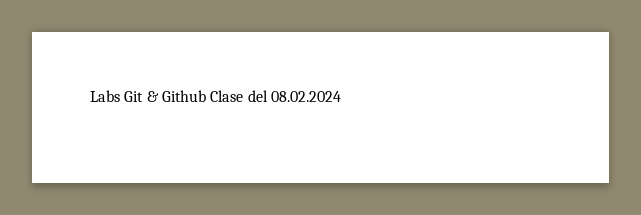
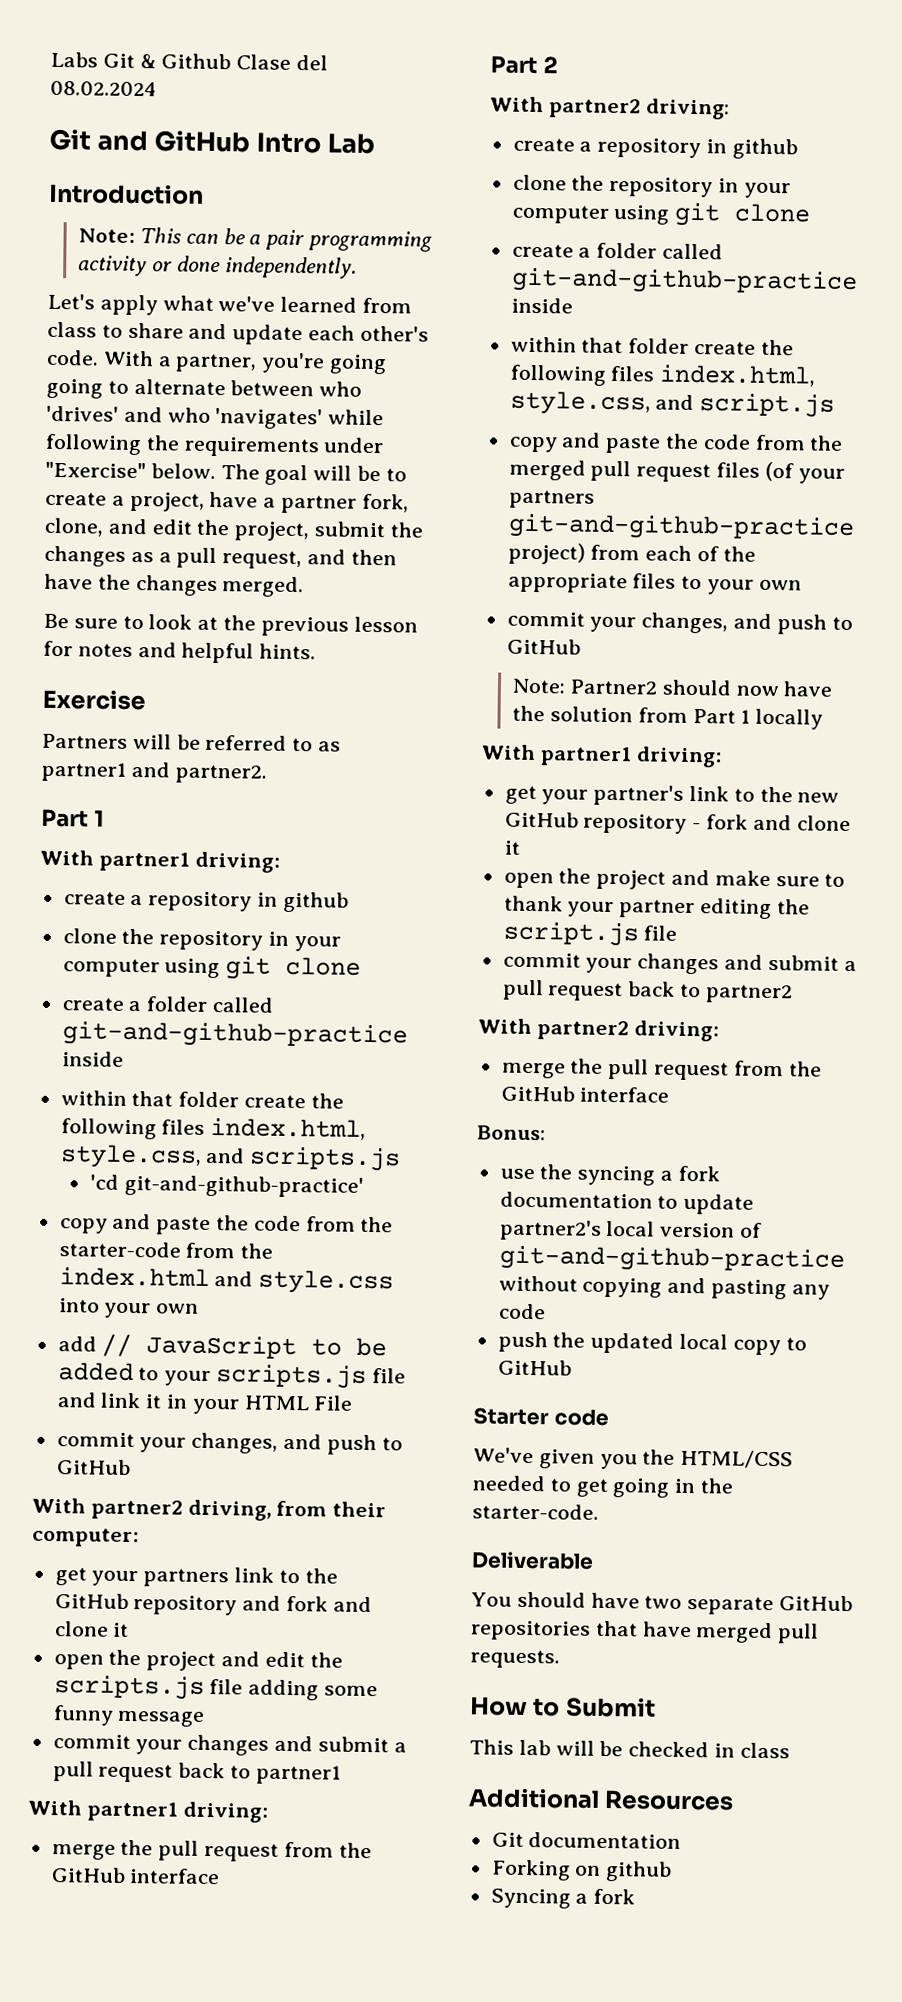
+ Git and GitHub Intro Lab
+ Introduction
+ Note: This can be a pair programming activity or done independently.
+ Let's apply what we've learned from class to share and update each other's code. With a partner, you're going going to alternate between who 'drives' and who 'navigates' while following the requirements under "Exercise" below. The goal will be to create a project, have a partner fork, clone, and edit the project, submit the changes as a pull request, and then have the changes merged.
+ Be sure to look at the previous lesson for notes and helpful hints.
+ Exercise
+ Partners will be referred to as partner1 and partner2.
+ Part 1
+ With partner1 driving:
+ create a repository in github
+ clone the repository in your computer using git clone
+ create a folder called git-and-github-practice inside
+ within that folder create the following files index.html, style.css, and scripts.js
+ 'cd git-and-github-practice'
+ copy and paste the code from the starter-code from the index.html and style.css into your own
+ add // JavaScript to be added to your scripts.js file and link it in your HTML File
+ commit your changes, and push to GitHub
+ With partner2 driving, from their computer:
+ get your partners link to the GitHub repository and fork and clone it
+ open the project and edit the scripts.js file adding some funny message
+ commit your changes and submit a pull request back to partner1
+ With partner1 driving:
+ merge the pull request from the GitHub interface
+ Part 2
+ With partner2 driving:
+ create a repository in github
+ clone the repository in your computer using git clone
+ create a folder called git-and-github-practice inside
+ within that folder create the following files index.html, style.css, and script.js
+ copy and paste the code from the merged pull request files (of your partners git-and-github-practice project) from each of the appropriate files to your own
+ commit your changes, and push to GitHub
+ Note: Partner2 should now have the solution from Part 1 locally
+ With partner1 driving:
+ get your partner's link to the new GitHub repository - fork and clone it
+ open the project and make sure to thank your partner editing the script.js file
+ commit your changes and submit a pull request back to partner2
+ With partner2 driving:
+ merge the pull request from the GitHub interface
+ Bonus:
+ use the syncing a fork documentation to update partner2's local version of git-and-github-practice without copying and pasting any code
+ push the updated local copy to GitHub
+ Starter code
+ We've given you the HTML/CSS needed to get going in the starter-code.
+ Deliverable
+ You should have two separate GitHub repositories that have merged pull requests.
+ How to Submit
+ This lab will be checked in class
+ Additional Resources
+ Git documentation
+ Forking on github
+ Syncing a fork

